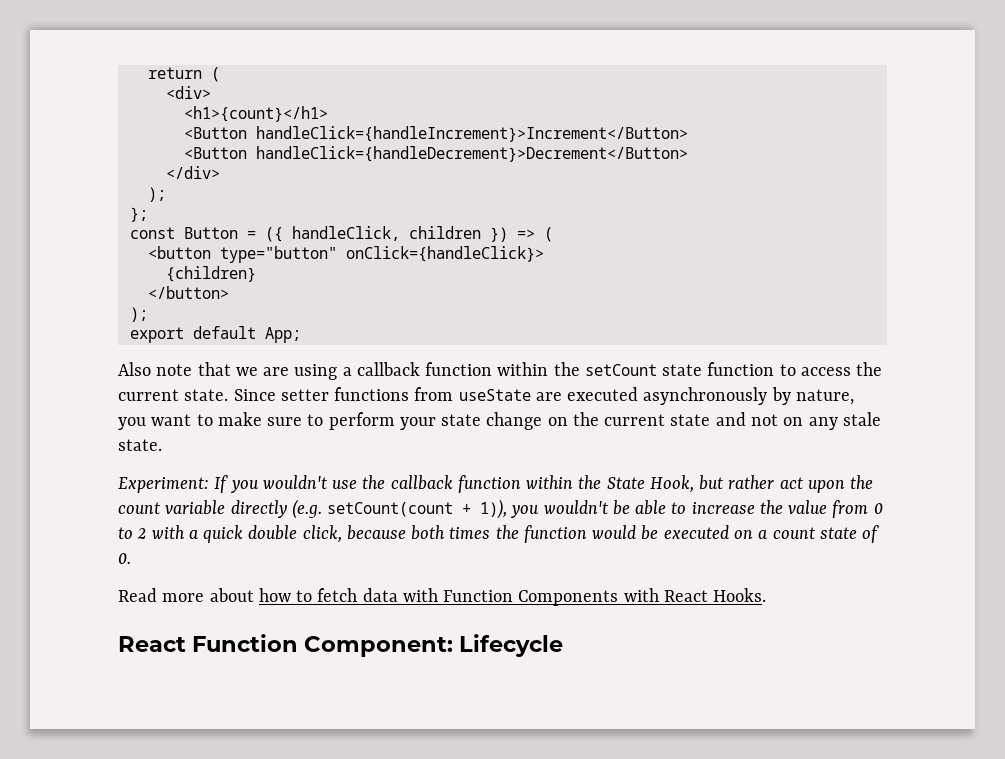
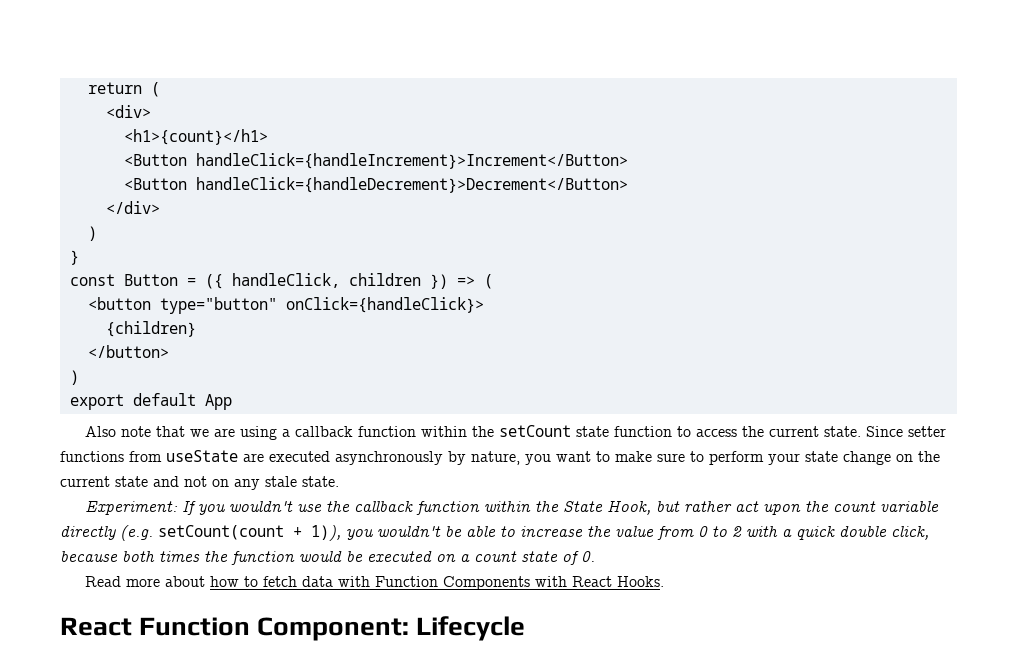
  </div>
- );
- };
+ )
+ }
  </button>
- );
+ )
- export default App;
+ export default App

